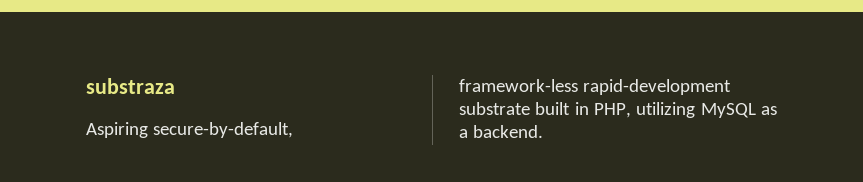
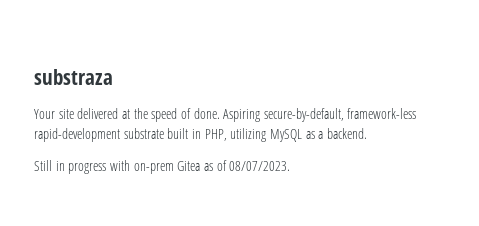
+ Your site delivered at the speed of done.
+ Still in progress with on-prem Gitea as of 08/07/2023.

